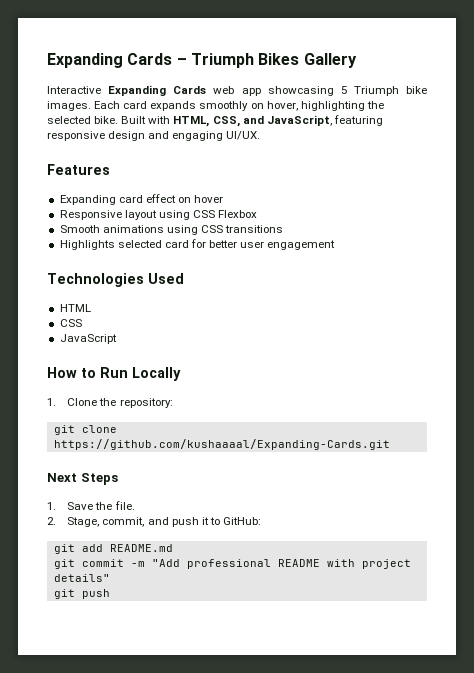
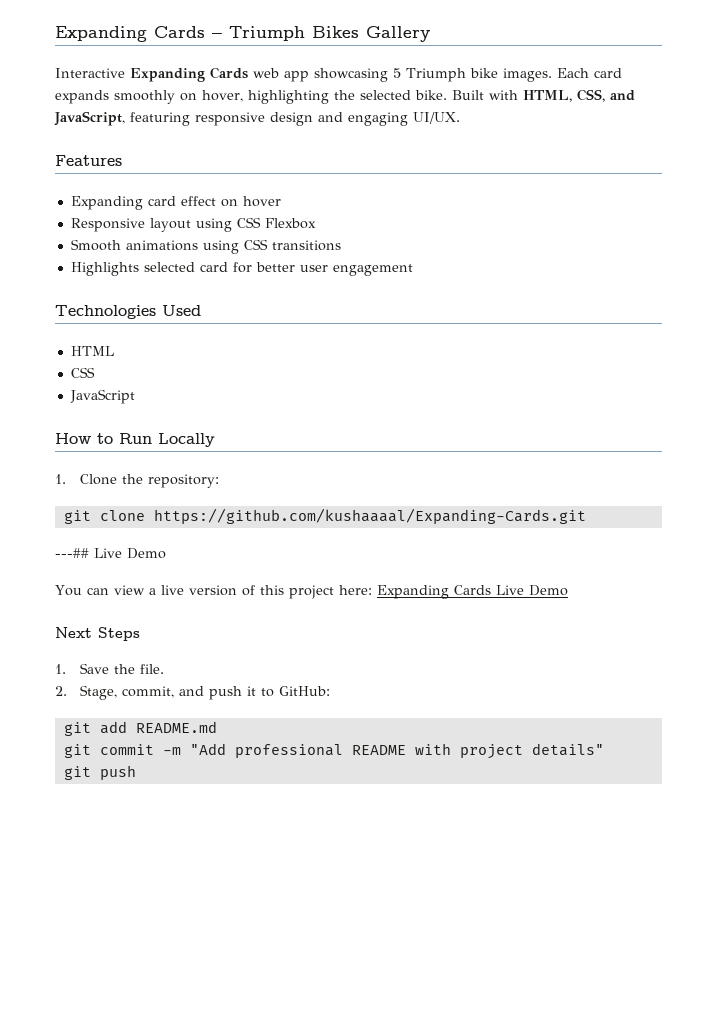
+ ---## Live Demo
+ You can view a live version of this project here: Expanding Cards Live Demo

